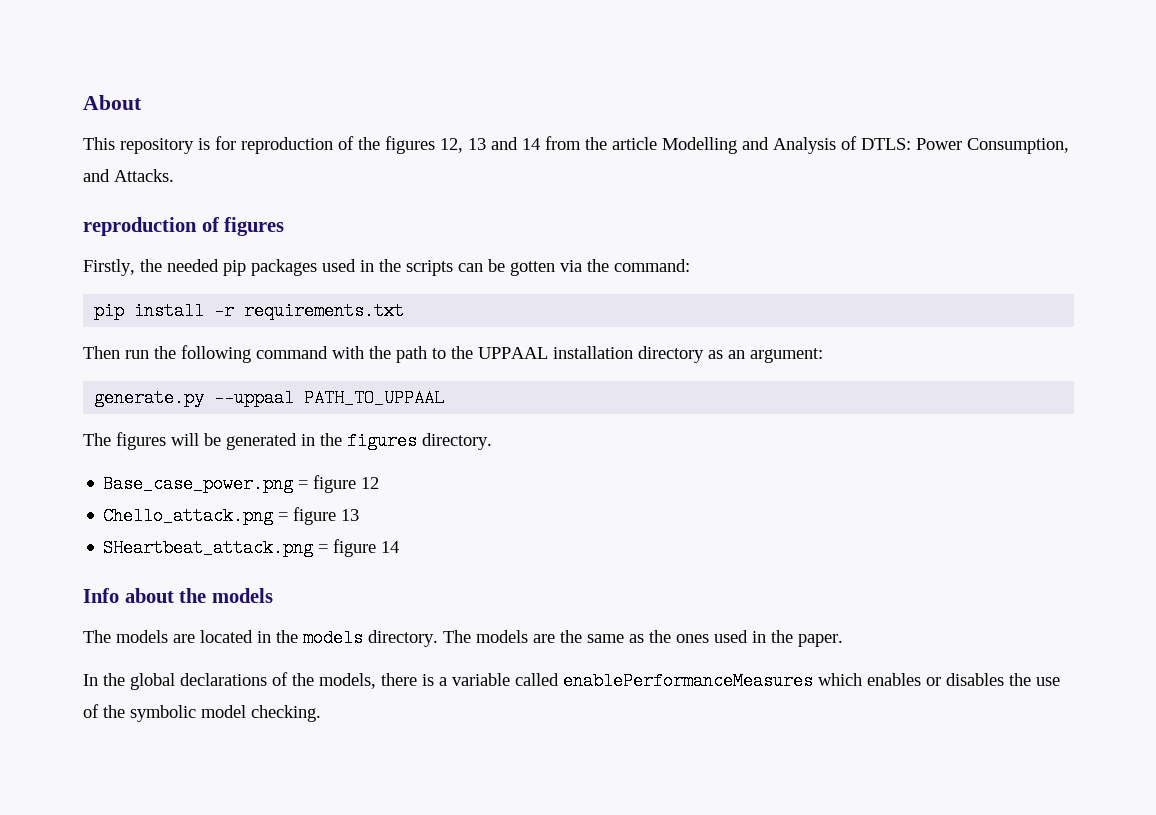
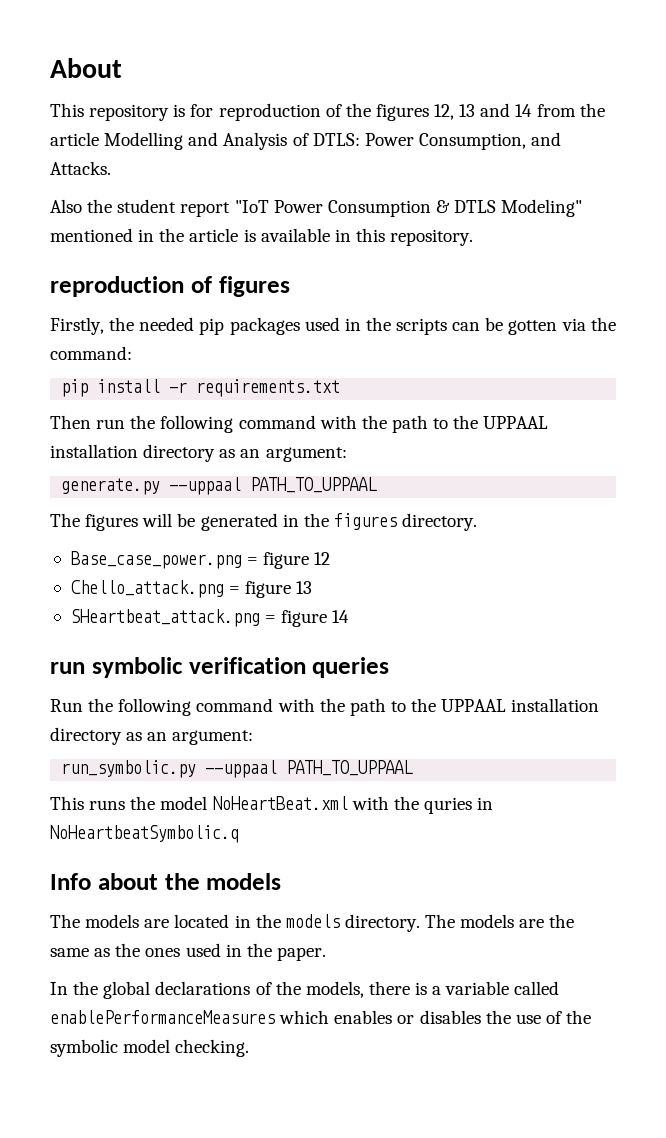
+ Also the student report "IoT Power Consumption & DTLS Modeling" mentioned in the article is available in this repository.
+ run symbolic verification queries
+ Run the following command with the path to the UPPAAL installation directory as an argument:
+ run_symbolic.py --uppaal PATH_TO_UPPAAL
+ This runs the model NoHeartBeat.xml with the quries in NoHeartbeatSymbolic.q

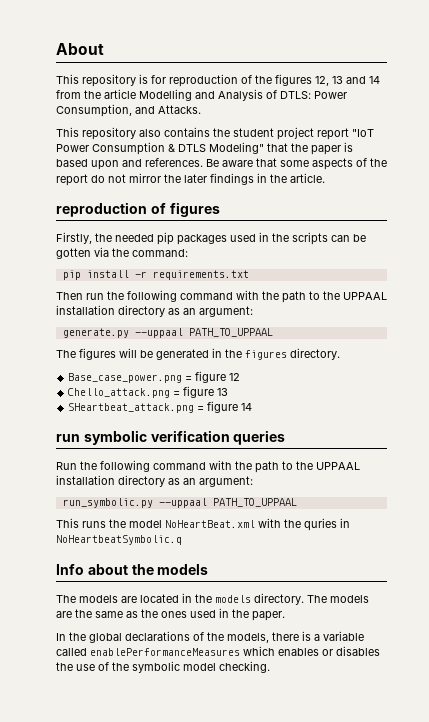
- Also the student report "IoT Power Consumption & DTLS Modeling" mentioned in the article is available in this repository.
+ This repository also contains the student project report "IoT Power Consumption & DTLS Modeling" that the paper is based upon and references. Be aware that some aspects of the report do not mirror the later findings in the article.

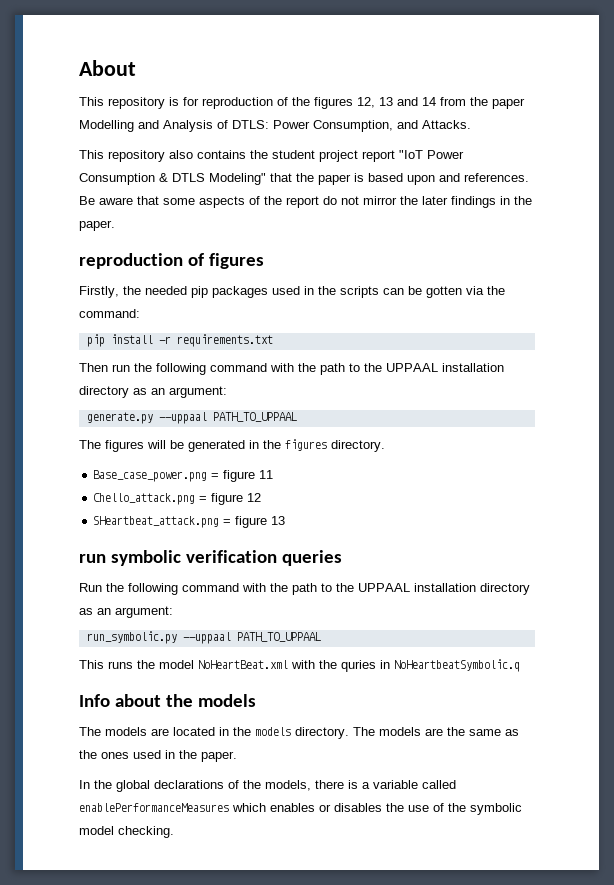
- This repository is for reproduction of the figures 12, 13 and 14 from the article Modelling and Analysis of DTLS: Power Consumption, and Attacks.
+ This repository is for reproduction of the figures 12, 13 and 14 from the paper Modelling and Analysis of DTLS: Power Consumption, and Attacks.
- Be aware that some aspects of the report do not mirror the later findings in the article.
+ Be aware that some aspects of the report do not mirror the later findings in the paper.
- Base_case_power.png = figure 12
+ Base_case_power.png = figure 11
- Chello_attack.png = figure 13
+ Chello_attack.png = figure 12
- SHeartbeat_attack.png = figure 14
+ SHeartbeat_attack.png = figure 13

